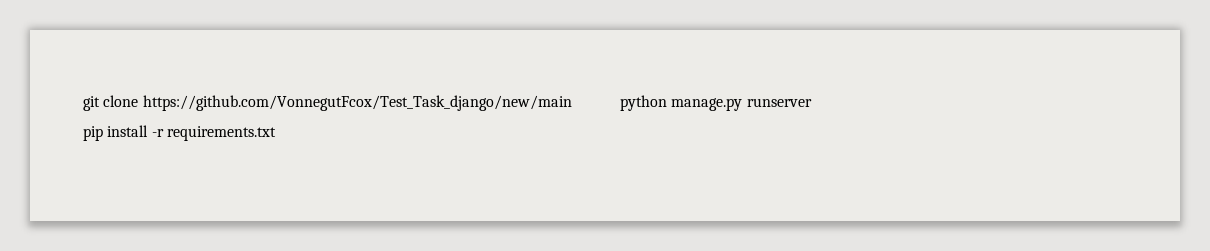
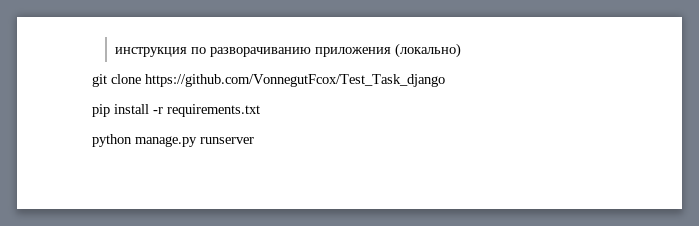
+ инструкция по разворачиванию приложения (локально)
- git clone https://github.com/VonnegutFcox/Test_Task_django/new/main
+ git clone https://github.com/VonnegutFcox/Test_Task_django

